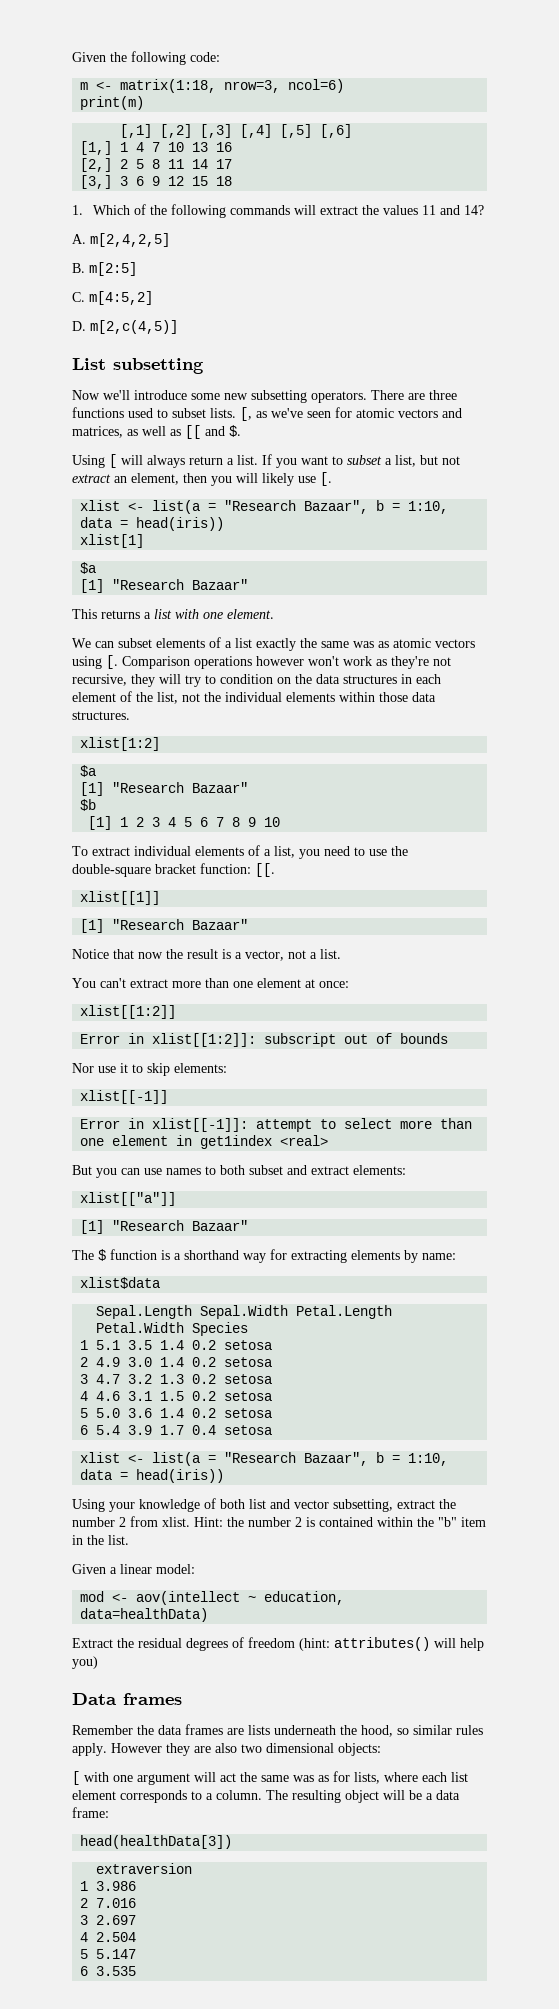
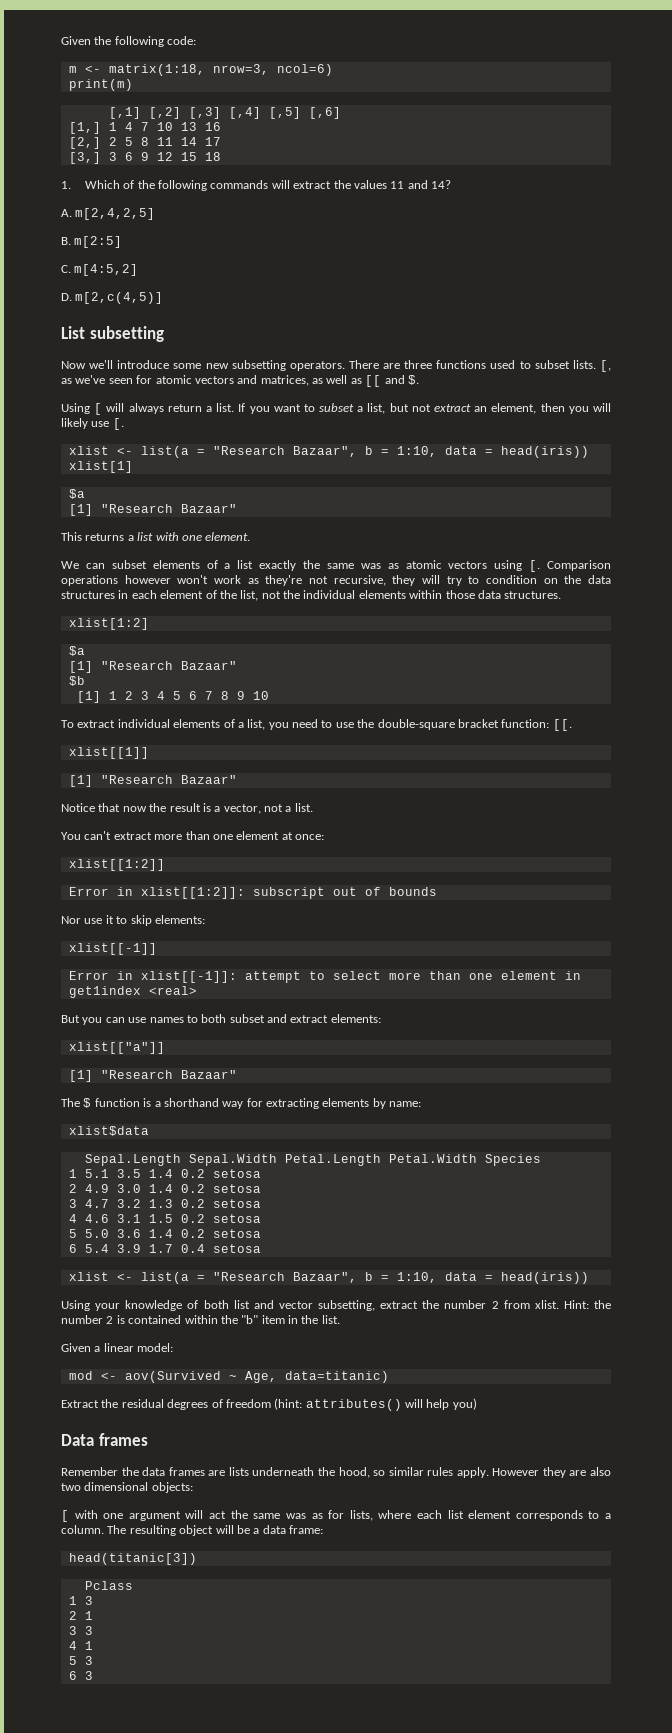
- mod <- aov(intellect ~ education, data=healthData)
+ mod <- aov(Survived ~ Age, data=titanic)
- head(healthData[3])
- extraversion
- 1 3.986
- 2 7.016
- 3 2.697
- 4 2.504
- 5 5.147
- 6 3.535
+ head(titanic[3])
+ Pclass
+ 1 3
+ 2 1
+ 3 3
+ 4 1
+ 5 3
+ 6 3

